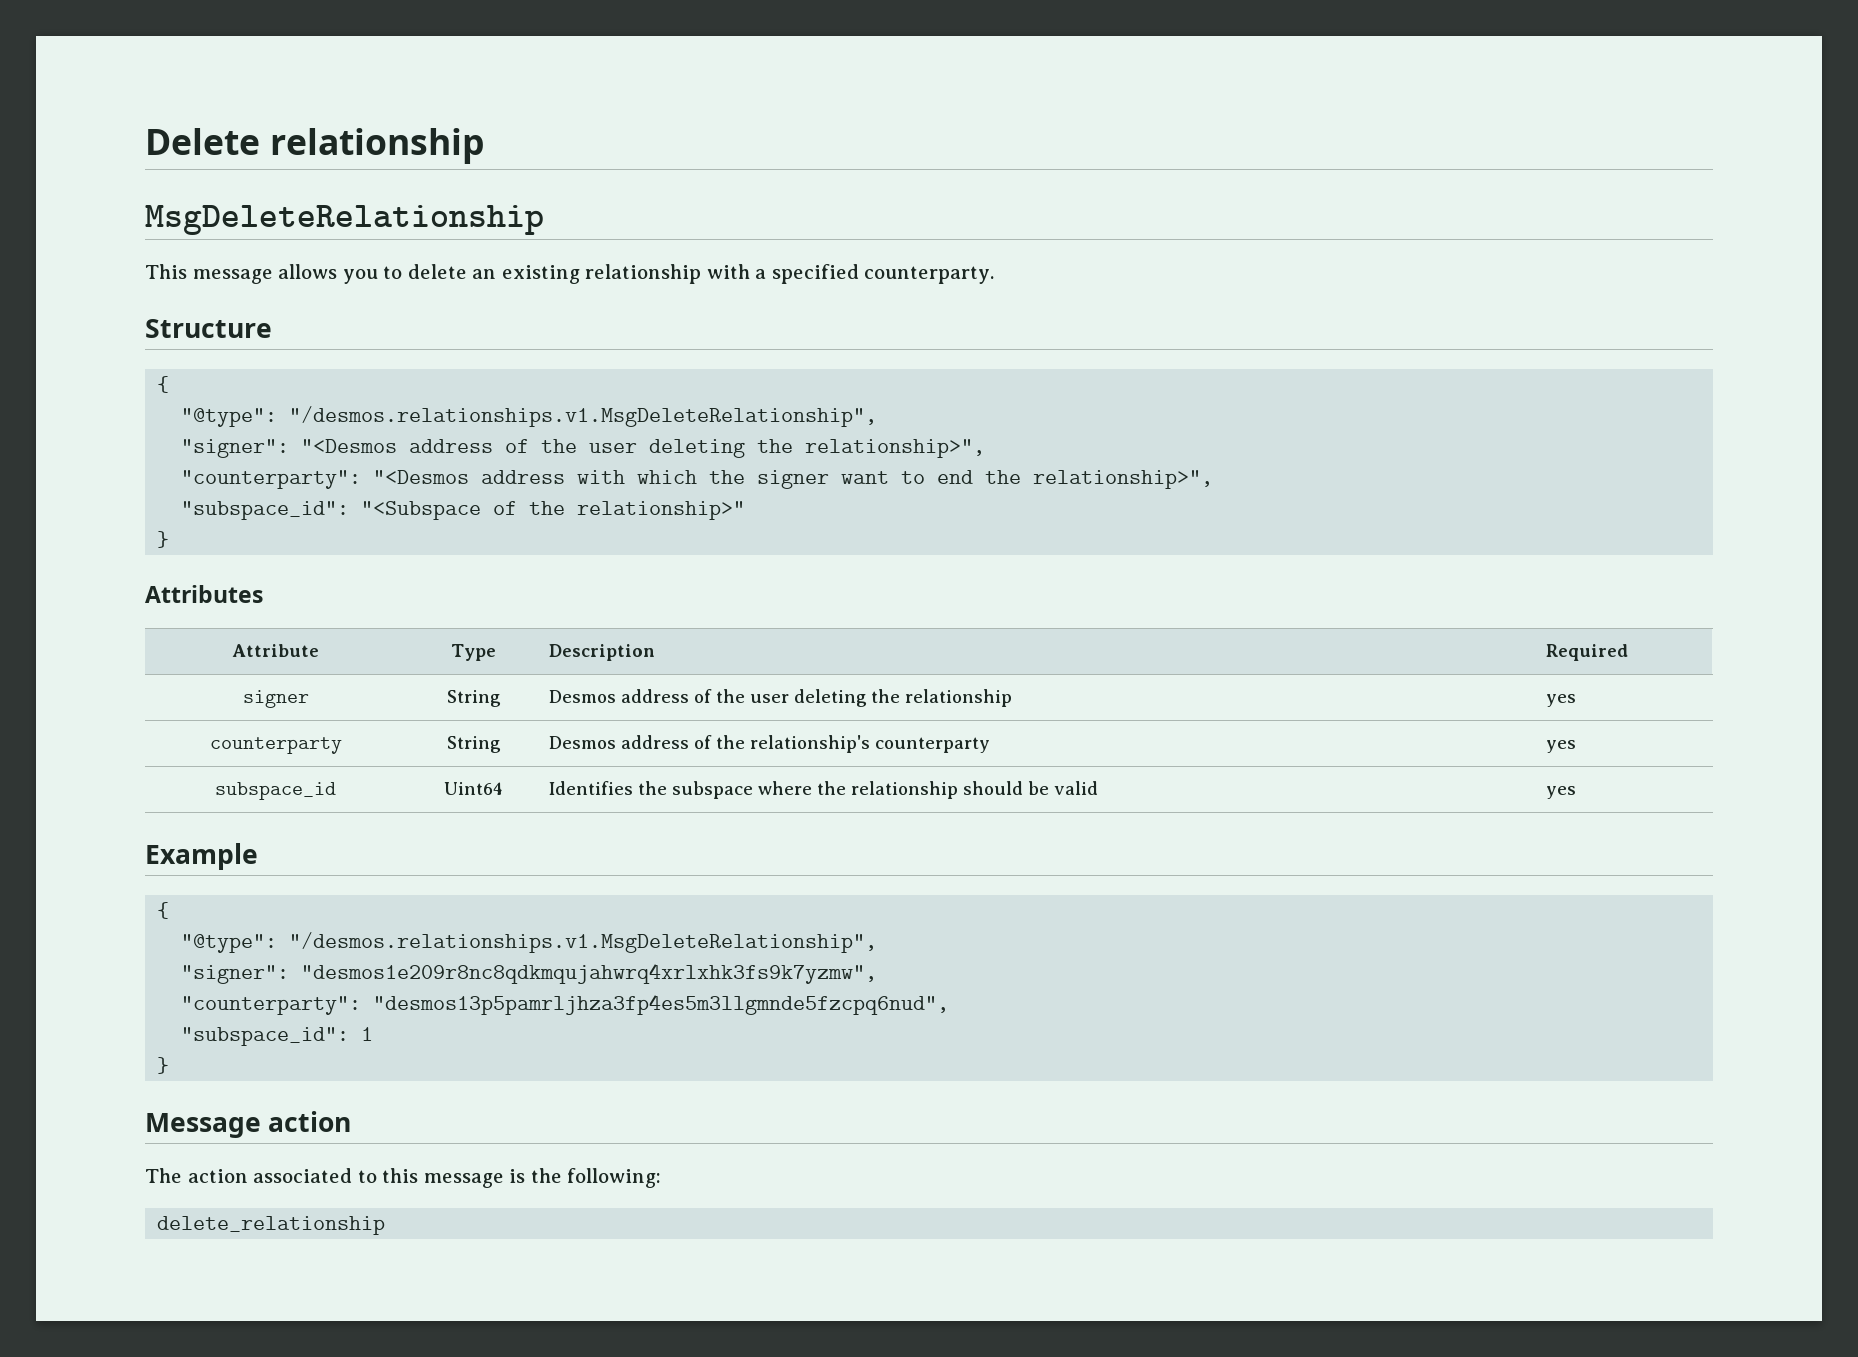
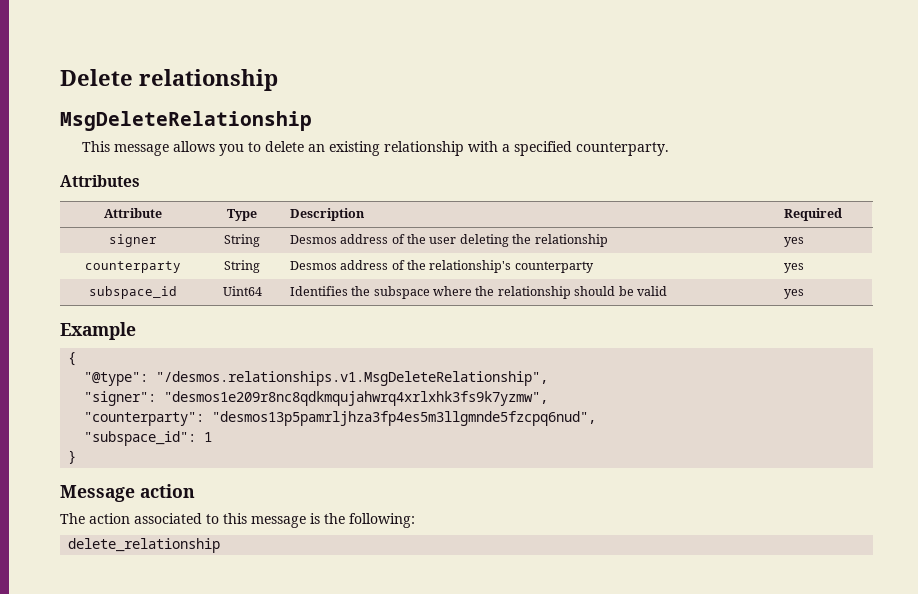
- Structure
- {
- "@type": "/desmos.relationships.v1.MsgDeleteRelationship",
- "signer": "<Desmos address of the user deleting the relationship>",
- "counterparty": "<Desmos address with which the signer want to end the relationship>",
- "subspace_id": "<Subspace of the relationship>"
- }

